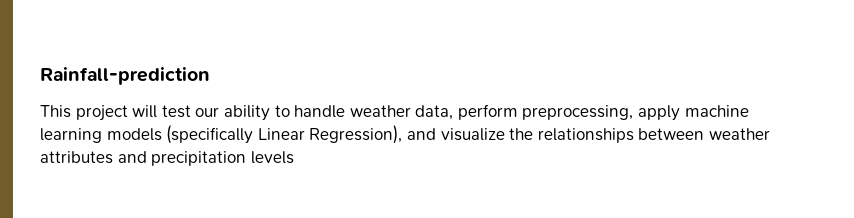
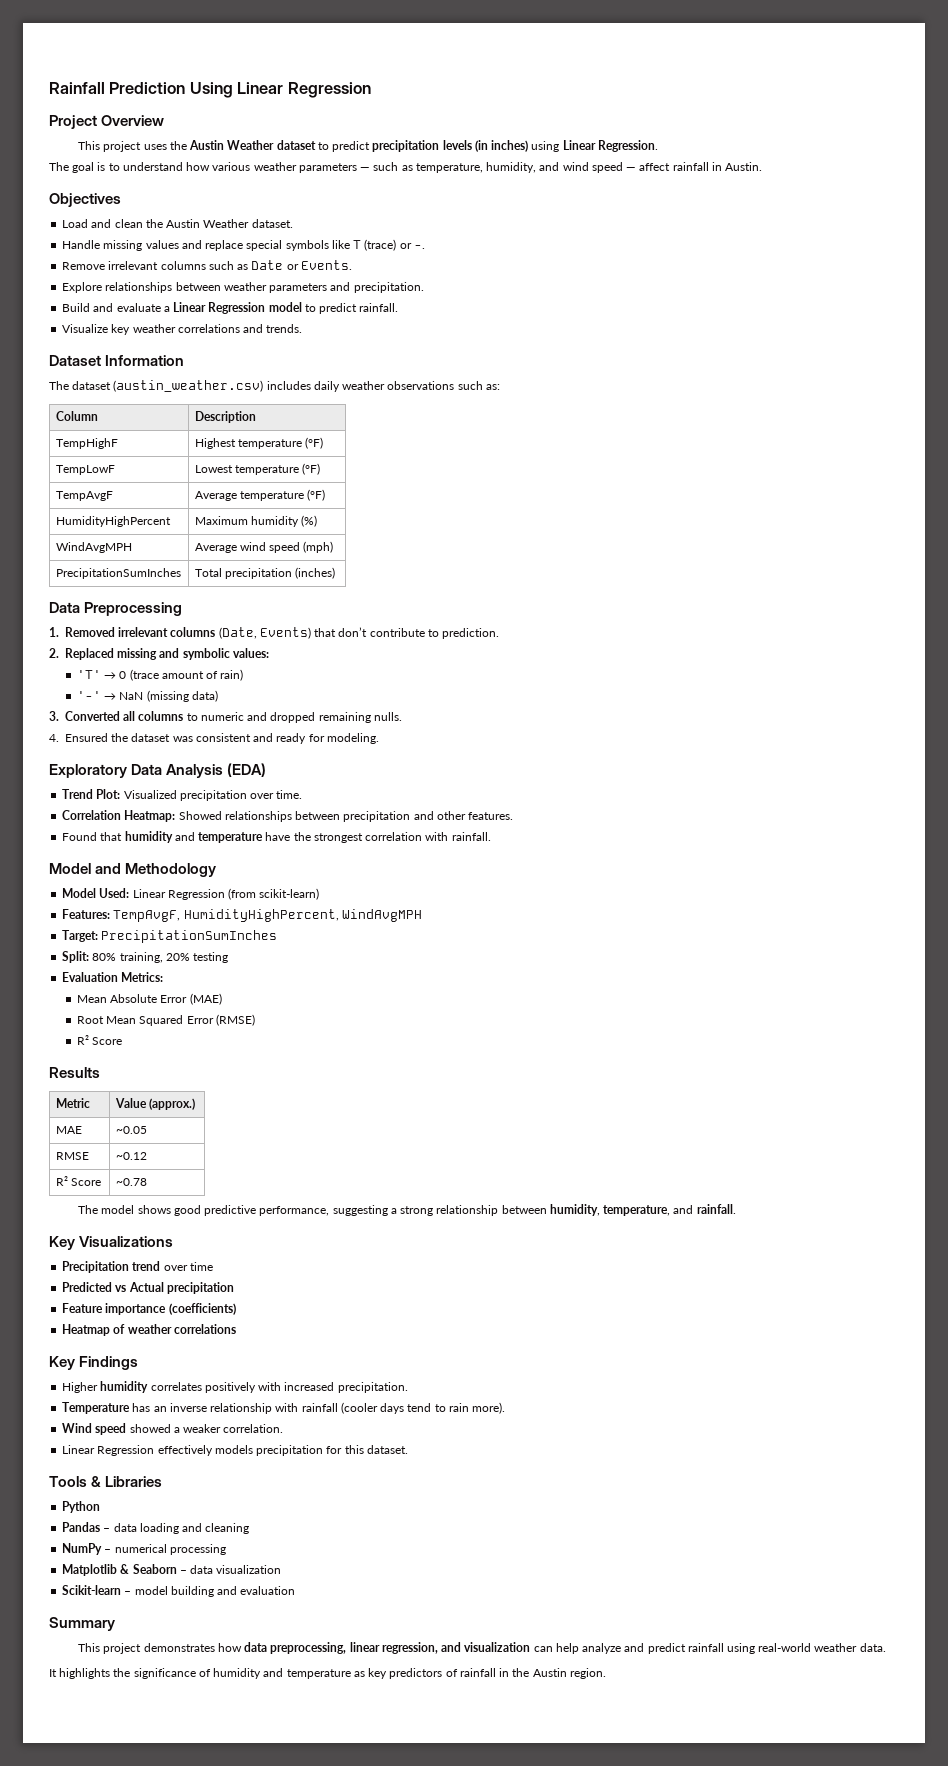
- Rainfall-prediction
- This project will test our ability to handle weather data, perform preprocessing, apply machine learning models (specifically Linear Regression), and visualize the relationships between weather attributes and precipitation levels
+ Rainfall Prediction Using Linear Regression
+ Project Overview
+ This project uses the Austin Weather dataset to predict precipitation levels (in inches) using Linear Regression.
+ The goal is to understand how various weather parameters — such as temperature, humidity, and wind speed — affect rainfall in Austin.
+ Objectives
+ Load and clean the Austin Weather dataset.
+ Handle missing values and replace special symbols like T (trace) or -.
+ Remove irrelevant columns such as Date or Events.
+ Explore relationships between weather parameters and precipitation.
+ Build and evaluate a Linear Regression model to predict rainfall.
+ Visualize key weather correlations and trends.
+ Dataset Information
+ The dataset (austin_weather.csv) includes daily weather observations such as:
+ Column | Description
+ TempHighF | Highest temperature (°F)
+ TempLowF | Lowest temperature (°F)
+ TempAvgF | Average temperature (°F)
+ HumidityHighPercent | Maximum humidity (%)
+ WindAvgMPH | Average wind speed (mph)
+ PrecipitationSumInches | Total precipitation (inches)
+ Data Preprocessing
+ 1. Removed irrelevant columns (Date, Events) that don’t contribute to prediction.
+ 2. Replaced missing and symbolic values:
+ 'T' → 0 (trace amount of rain)
+ '-' → NaN (missing data)
+ 3. Converted all columns to numeric and dropped remaining nulls.
+ 4. Ensured the dataset was consistent and ready for modeling.
+ Exploratory Data Analysis (EDA)
+ Trend Plot: Visualized precipitation over time.
+ Correlation Heatmap: Showed relationships between precipitation and other features.
+ Found that humidity and temperature have the strongest correlation with rainfall.
+ Model and Methodology
+ Model Used: Linear Regression (from scikit-learn)
+ Features: TempAvgF, HumidityHighPercent, WindAvgMPH
+ Target: PrecipitationSumInches
+ Split: 80% training, 20% testing
+ Evaluation Metrics:
+ Mean Absolute Error (MAE)
+ Root Mean Squared Error (RMSE)
+ R² Score
+ Results
+ Metric | Value (approx.)
+ MAE | ~0.05
+ RMSE | ~0.12
+ R² Score | ~0.78
+ The model shows good predictive performance, suggesting a strong relationship between humidity, temperature, and rainfall.
+ Key Visualizations
+ Precipitation trend over time
+ Predicted vs Actual precipitation
+ Feature importance (coefficients)
+ Heatmap of weather correlations
+ Key Findings
+ Higher humidity correlates positively with increased precipitation.
+ Temperature has an inverse relationship with rainfall (cooler days tend to rain more).
+ Wind speed showed a weaker correlation.
+ Linear Regression effectively models precipitation for this dataset.
+ Tools & Libraries
+ Python
+ Pandas – data loading and cleaning
+ NumPy – numerical processing
+ Matplotlib & Seaborn – data visualization
+ Scikit-learn – model building and evaluation
+ Summary
+ This project demonstrates how data preprocessing, linear regression, and visualization can help analyze and predict rainfall using real-world weather data.
+ It highlights the significance of humidity and temperature as key predictors of rainfall in the Austin region.

